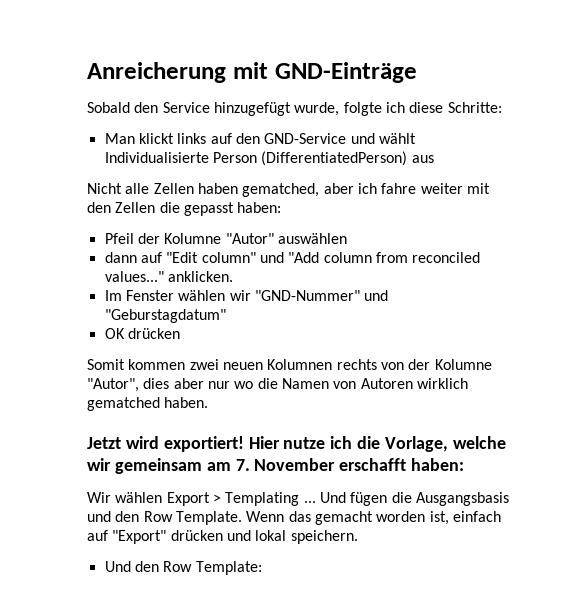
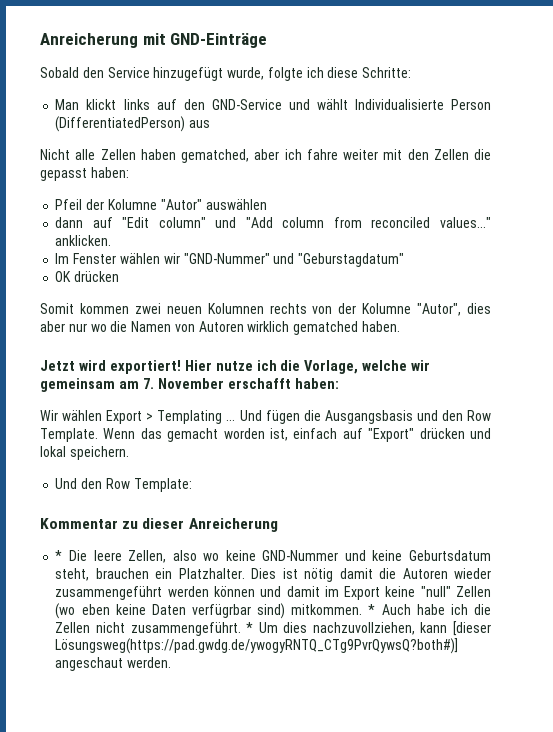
+ Kommentar zu dieser Anreicherung
+ * Die leere Zellen, also wo keine GND-Nummer und keine Geburtsdatum steht, brauchen ein Platzhalter. Dies ist nötig damit die Autoren wieder zusammengeführt werden können und damit im Export keine "null" Zellen (wo eben keine Daten verfügrbar sind) mitkommen. * Auch habe ich die Zellen nicht zusammengeführt. * Um dies nachzuvollziehen, kann [dieser Lösungsweg(https://pad.gwdg.de/ywogyRNTQ_CTg9PvrQywsQ?both#)] angeschaut werden.

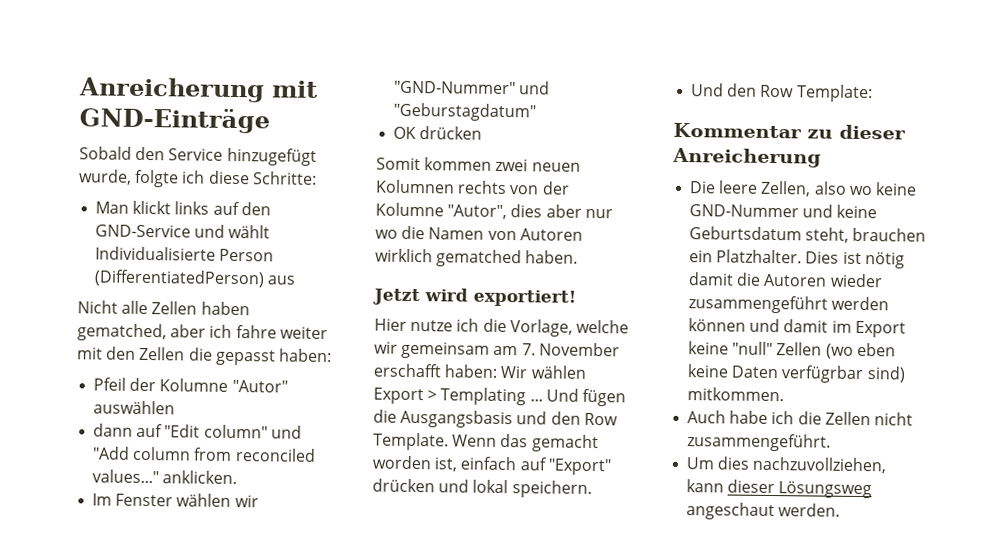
- Jetzt wird exportiert! Hier nutze ich die Vorlage, welche wir gemeinsam am 7. November erschafft haben:
- Wir wählen Export > Templating ...
+ Jetzt wird exportiert!
+ Hier nutze ich die Vorlage, welche wir gemeinsam am 7. November erschafft haben: Wir wählen Export > Templating ...
- * Die leere Zellen, also wo keine GND-Nummer und keine Geburtsdatum steht, brauchen ein Platzhalter.
+ Die leere Zellen, also wo keine GND-Nummer und keine Geburtsdatum steht, brauchen ein Platzhalter.
- Dies ist nötig damit die Autoren wieder zusammengeführt werden können und damit im Export keine "null" Zellen (wo eben keine Daten verfügrbar sind) mitkommen. * Auch habe ich die Zellen nicht zusammengeführt. * Um dies nachzuvollziehen, kann [dieser Lösungsweg(https://pad.gwdg.de/ywogyRNTQ_CTg9PvrQywsQ?both#)] angeschaut werden.
+ Dies ist nötig damit die Autoren wieder zusammengeführt werden können und damit im Export keine "null" Zellen (wo eben keine Daten verfügrbar sind) mitkommen.
+ Auch habe ich die Zellen nicht zusammengeführt.
+ Um dies nachzuvollziehen, kann dieser Lösungsweg angeschaut werden.

